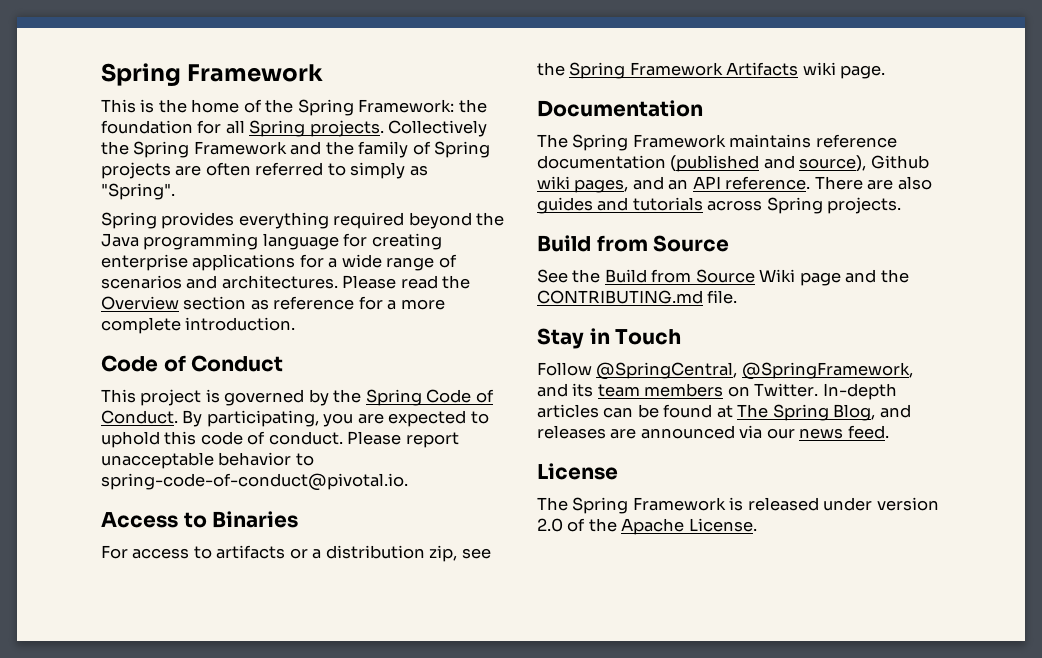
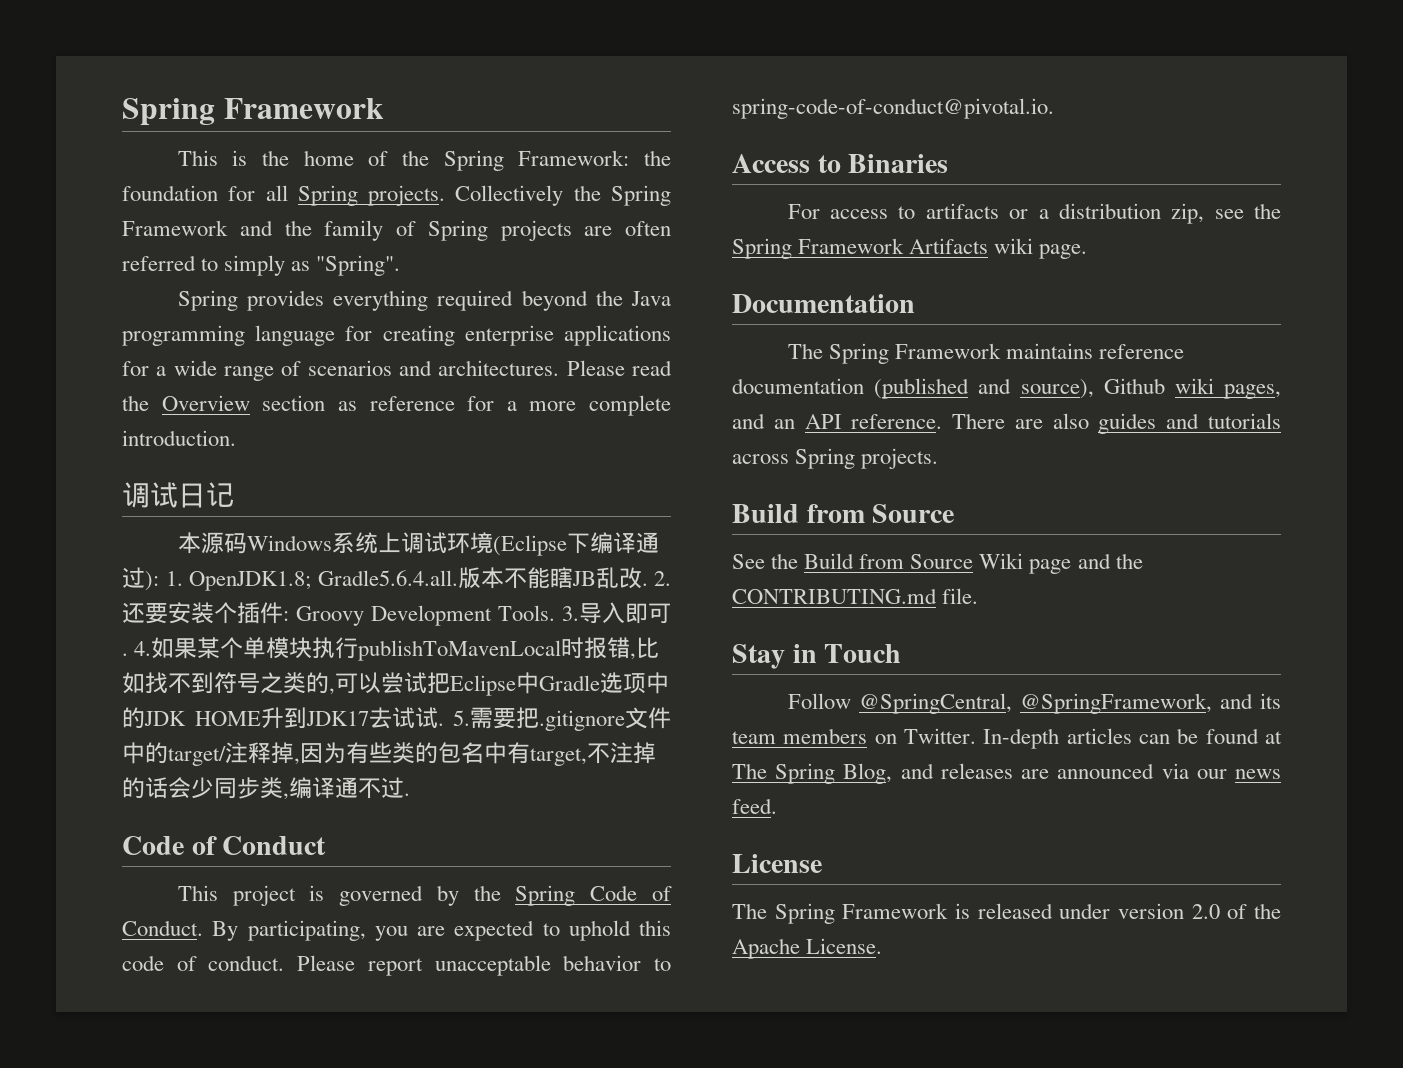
+ 调试日记
+ 本源码Windows系统上调试环境(Eclipse下编译通过): 1. OpenJDK1.8; Gradle5.6.4.all.版本不能瞎JB乱改. 2.还要安装个插件: Groovy Development Tools. 3.导入即可. 4.如果某个单模块执行publishToMavenLocal时报错,比如找不到符号之类的,可以尝试把Eclipse中Gradle选项中的JDK HOME升到JDK17去试试. 5.需要把.gitignore文件中的target/注释掉,因为有些类的包名中有target,不注掉的话会少同步类,编译通不过.

